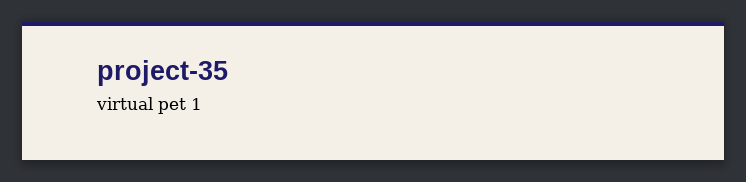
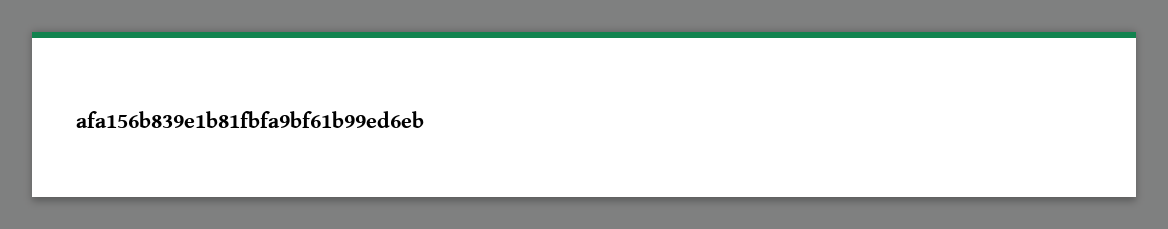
- project-35
- virtual pet 1
+ afa156b839e1b81fbfa9bf61b99ed6eb

